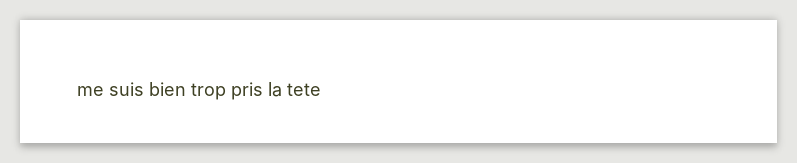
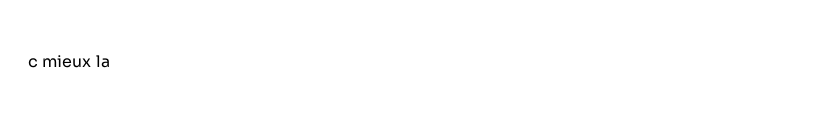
- me suis bien trop pris la tete
+ c mieux la

